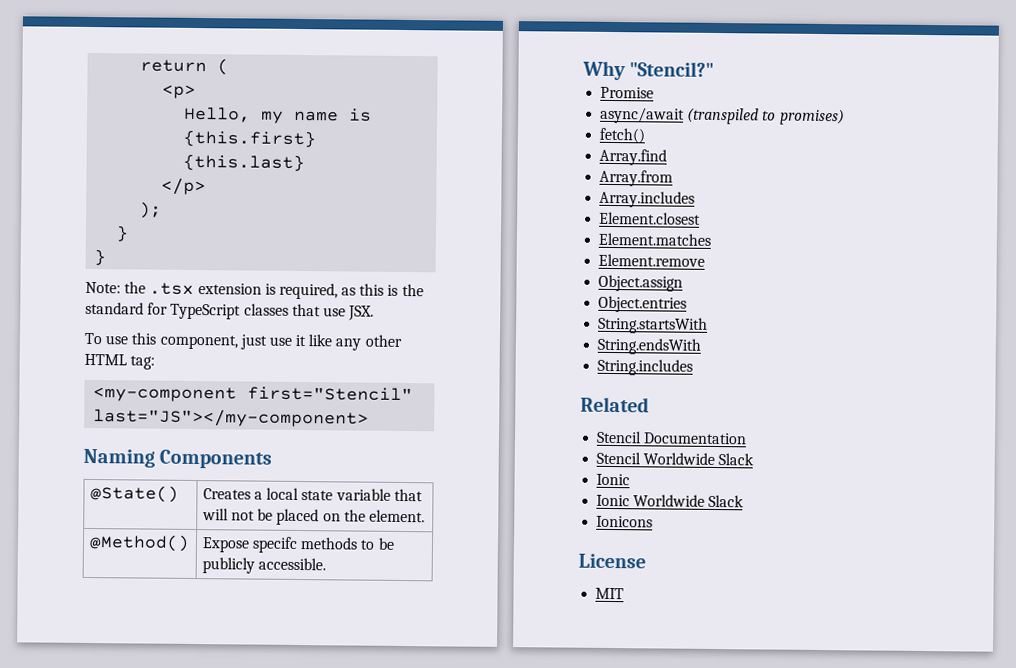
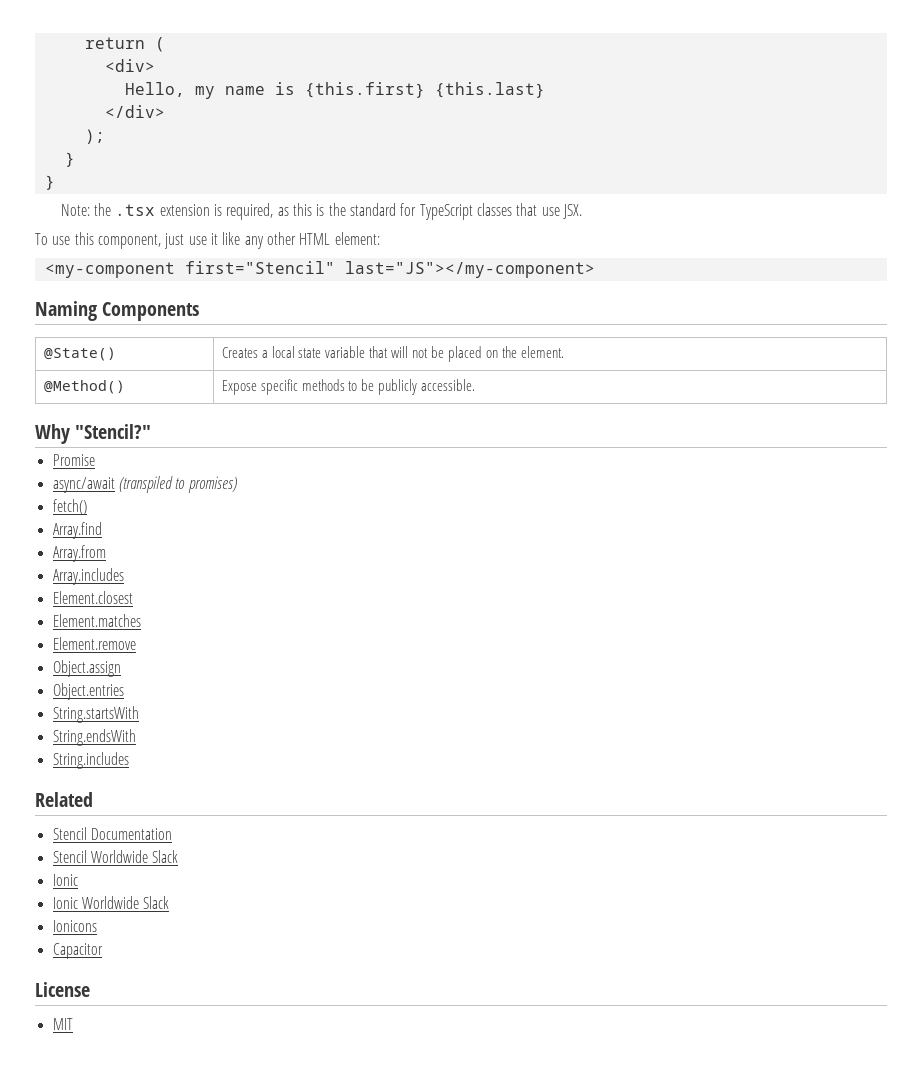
- <p>
+ <div>
- </p>
+ </div>
- To use this component, just use it like any other HTML tag:
+ To use this component, just use it like any other HTML element:
- @Method() | Expose specifc methods to be publicly accessible.
+ @Method() | Expose specific methods to be publicly accessible.
+ Capacitor

